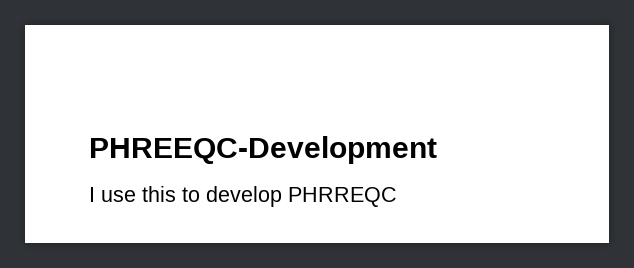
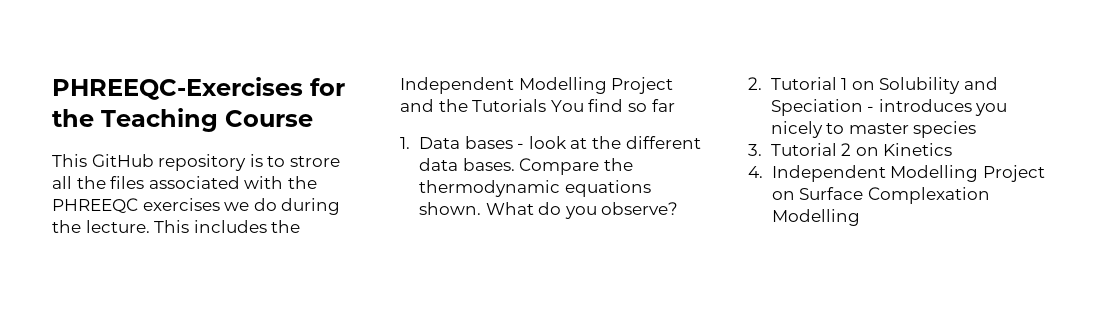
- PHREEQC-Development
- I use this to develop PHRREQC
+ PHREEQC-Exercises for the Teaching Course
+ This GitHub repository is to strore all the files associated with the PHREEQC exercises we do during the lecture. This includes the Independent Modelling Project and the Tutorials You find so far
+ 1. Data bases - look at the different data bases. Compare the thermodynamic equations shown. What do you observe?
+ 2. Tutorial 1 on Solubility and Speciation - introduces you nicely to master species
+ 3. Tutorial 2 on Kinetics
+ 4. Independent Modelling Project on Surface Complexation Modelling

